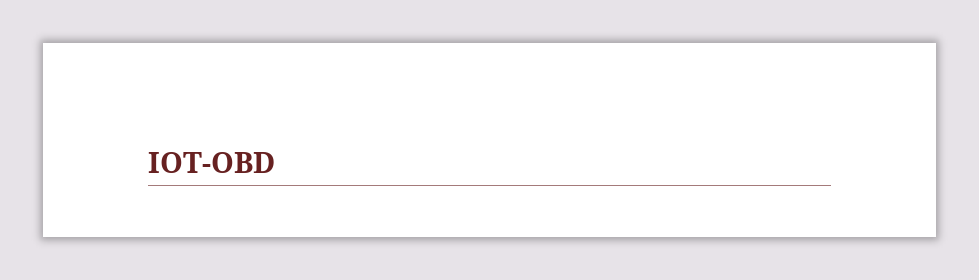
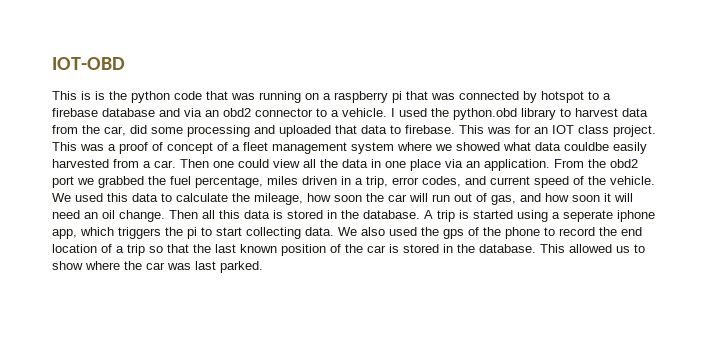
+ This is is the python code that was running on a raspberry pi that was connected by hotspot to a firebase database and via an obd2 connector to a vehicle. I used the python.obd library to harvest data from the car, did some processing and uploaded that data to firebase. This was for an IOT class project. This was a proof of concept of a fleet management system where we showed what data couldbe easily harvested from a car. Then one could view all the data in one place via an application. From the obd2 port we grabbed the fuel percentage, miles driven in a trip, error codes, and current speed of the vehicle. We used this data to calculate the mileage, how soon the car will run out of gas, and how soon it will need an oil change. Then all this data is stored in the database. A trip is started using a seperate iphone app, which triggers the pi to start collecting data. We also used the gps of the phone to record the end location of a trip so that the last known position of the car is stored in the database. This allowed us to show where the car was last parked.

